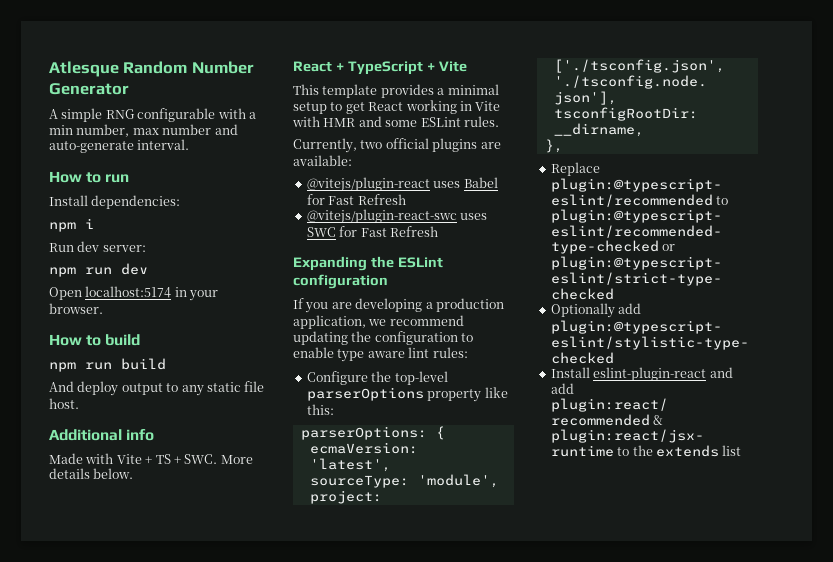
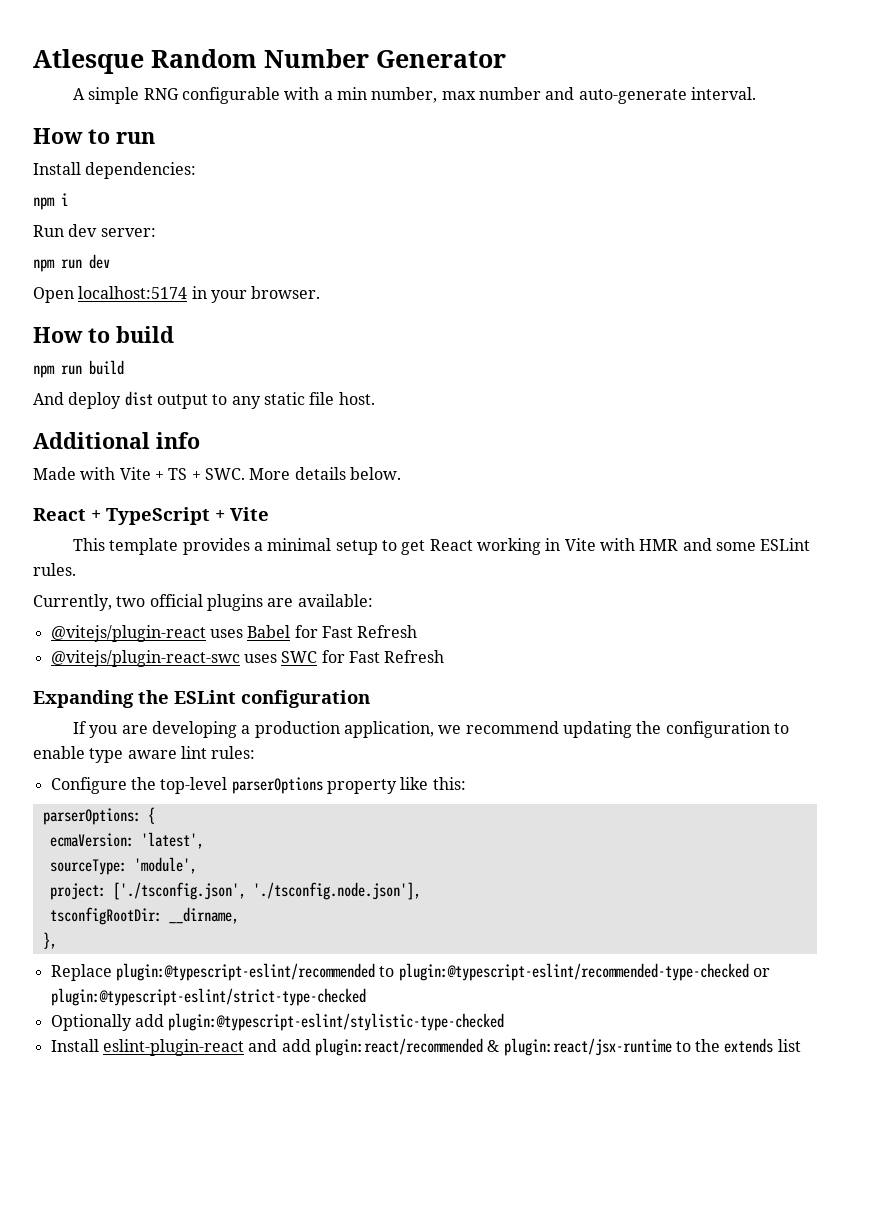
- And deploy output to any static file host.
+ And deploy dist output to any static file host.

